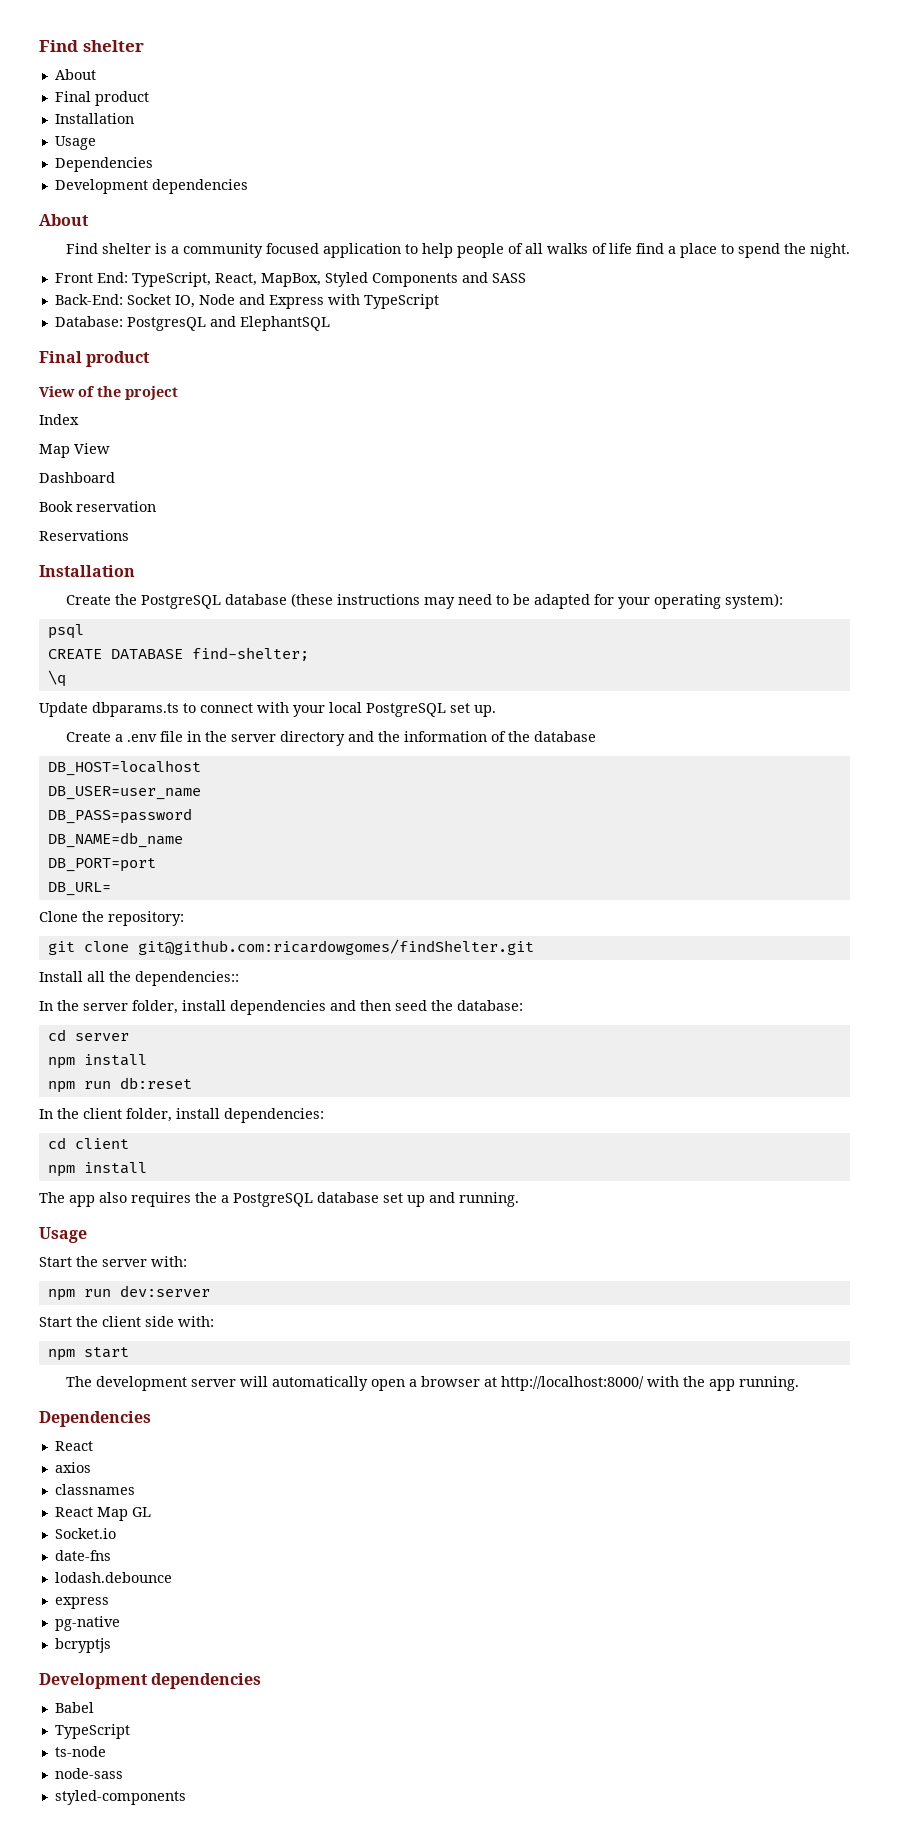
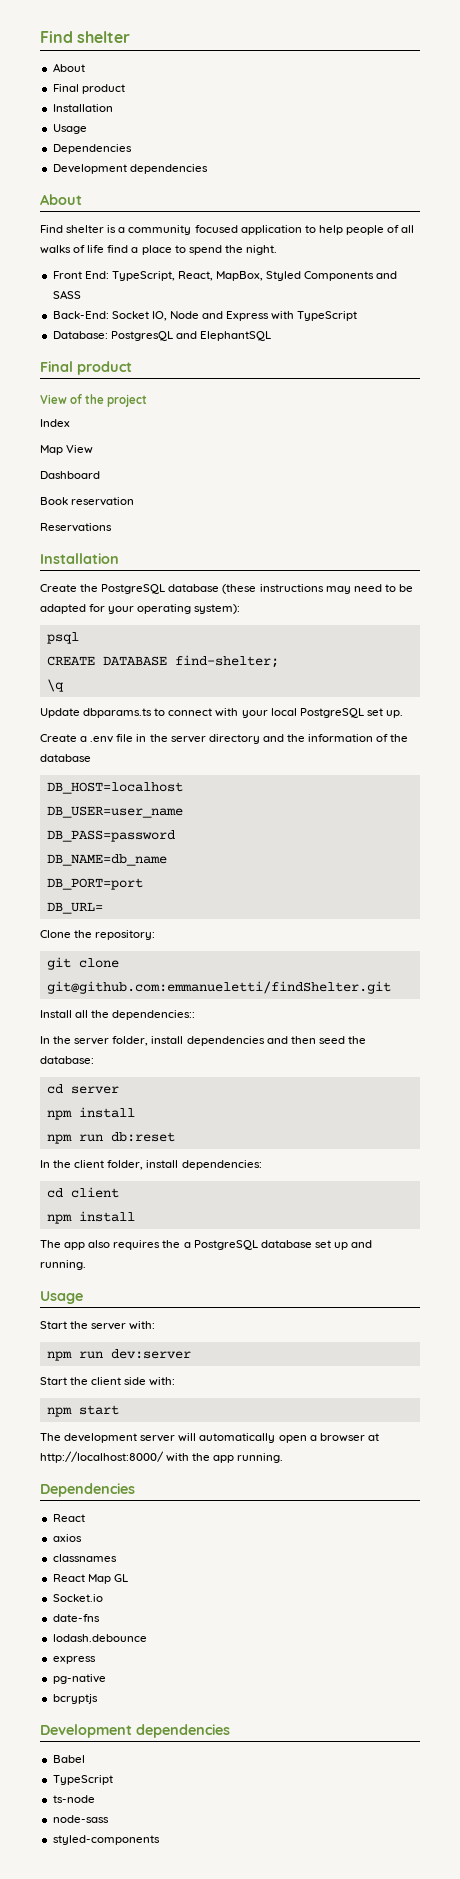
- git clone git@github.com:ricardowgomes/findShelter.git
+ git clone git@github.com:emmanueletti/findShelter.git

